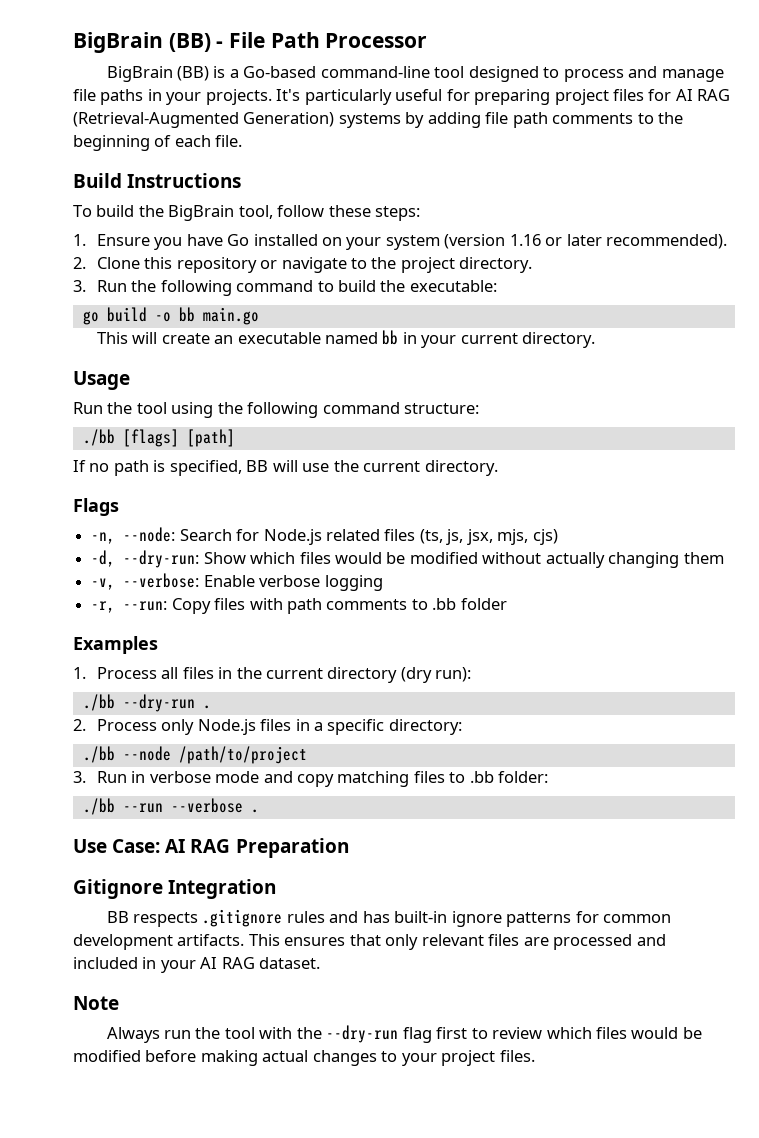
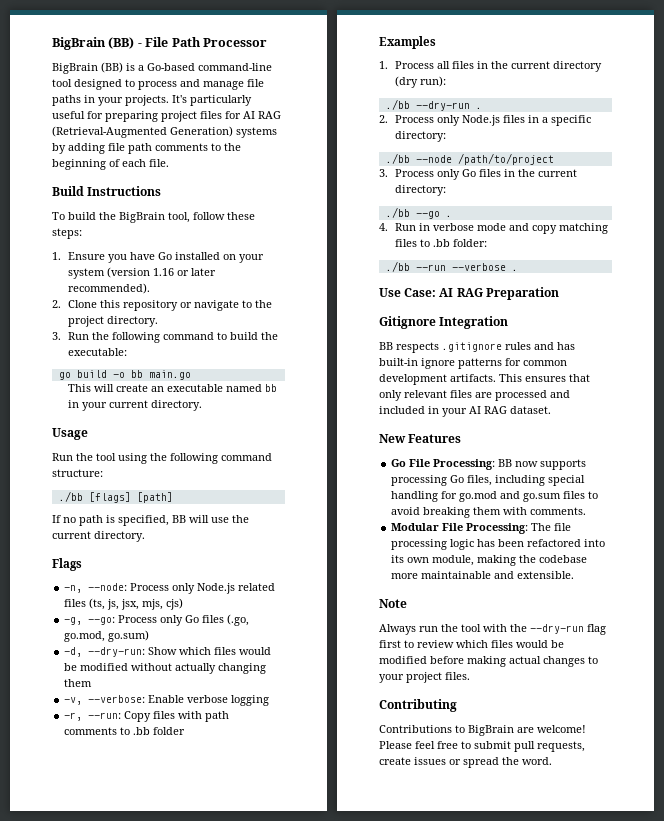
- -n, --node: Search for Node.js related files (ts, js, jsx, mjs, cjs)
+ -n, --node: Process only Node.js related files (ts, js, jsx, mjs, cjs)
+ -g, --go: Process only Go files (.go, go.mod, go.sum)
- 3. Run in verbose mode and copy matching files to .bb folder:
+ 3. Process only Go files in the current directory:
+ ./bb --go .
+ 4. Run in verbose mode and copy matching files to .bb folder:
+ New Features
+ Go File Processing: BB now supports processing Go files, including special handling for go.mod and go.sum files to avoid breaking them with comments.
+ Modular File Processing: The file processing logic has been refactored into its own module, making the codebase more maintainable and extensible.
+ Contributing
+ Contributions to BigBrain are welcome! Please feel free to submit pull requests, create issues or spread the word.

